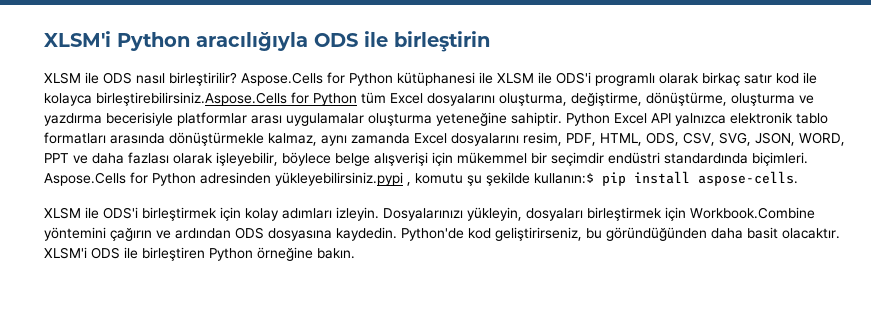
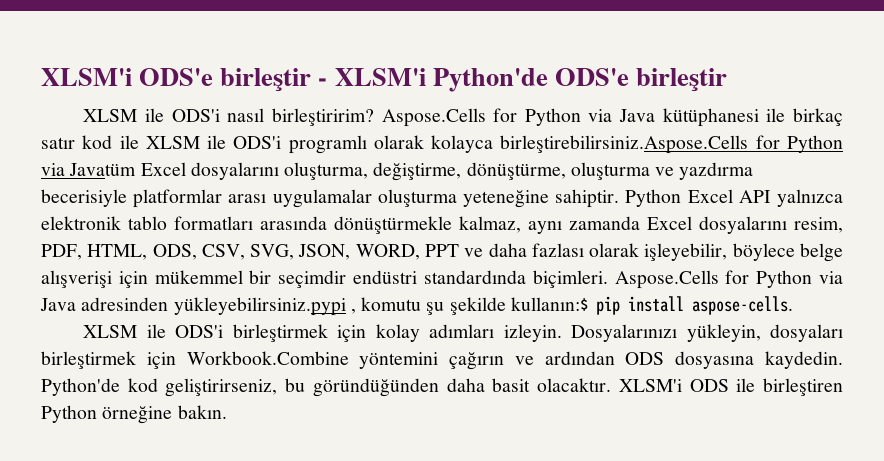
- XLSM'i Python aracılığıyla ODS ile birleştirin
- XLSM ile ODS nasıl birleştirilir? Aspose.Cells for Python kütüphanesi ile XLSM ile ODS'i programlı olarak birkaç satır kod ile kolayca birleştirebilirsiniz.Aspose.Cells for Python tüm Excel dosyalarını oluşturma, değiştirme, dönüştürme, oluşturma ve yazdırma becerisiyle platformlar arası uygulamalar oluşturma yeteneğine sahiptir.
+ XLSM'i ODS'e birleştir - XLSM'i Python'de ODS'e birleştir
+ XLSM ile ODS'i nasıl birleştiririm? Aspose.Cells for Python via Java kütüphanesi ile birkaç satır kod ile XLSM ile ODS'i programlı olarak kolayca birleştirebilirsiniz.Aspose.Cells for Python via Javatüm Excel dosyalarını oluşturma, değiştirme, dönüştürme, oluşturma ve yazdırma becerisiyle platformlar arası uygulamalar oluşturma yeteneğine sahiptir.
- Aspose.Cells for Python adresinden yükleyebilirsiniz.pypi , komutu şu şekilde kullanın:$ pip install aspose-cells.
+ Aspose.Cells for Python via Java adresinden yükleyebilirsiniz.pypi , komutu şu şekilde kullanın:$ pip install aspose-cells.

